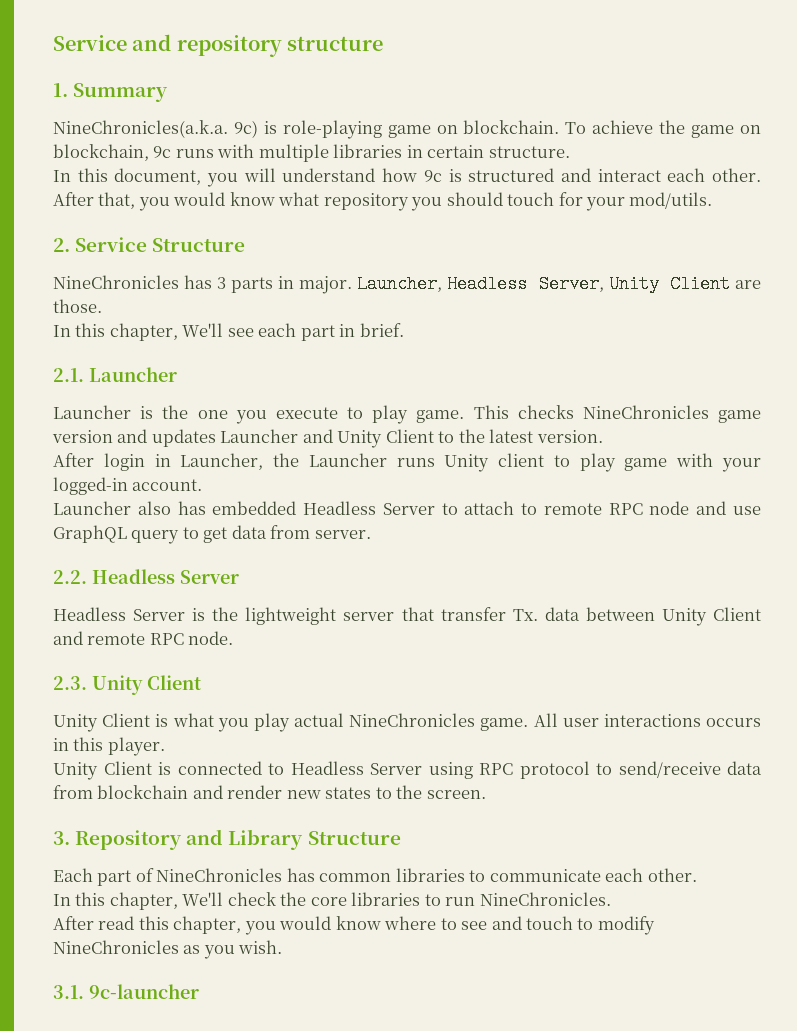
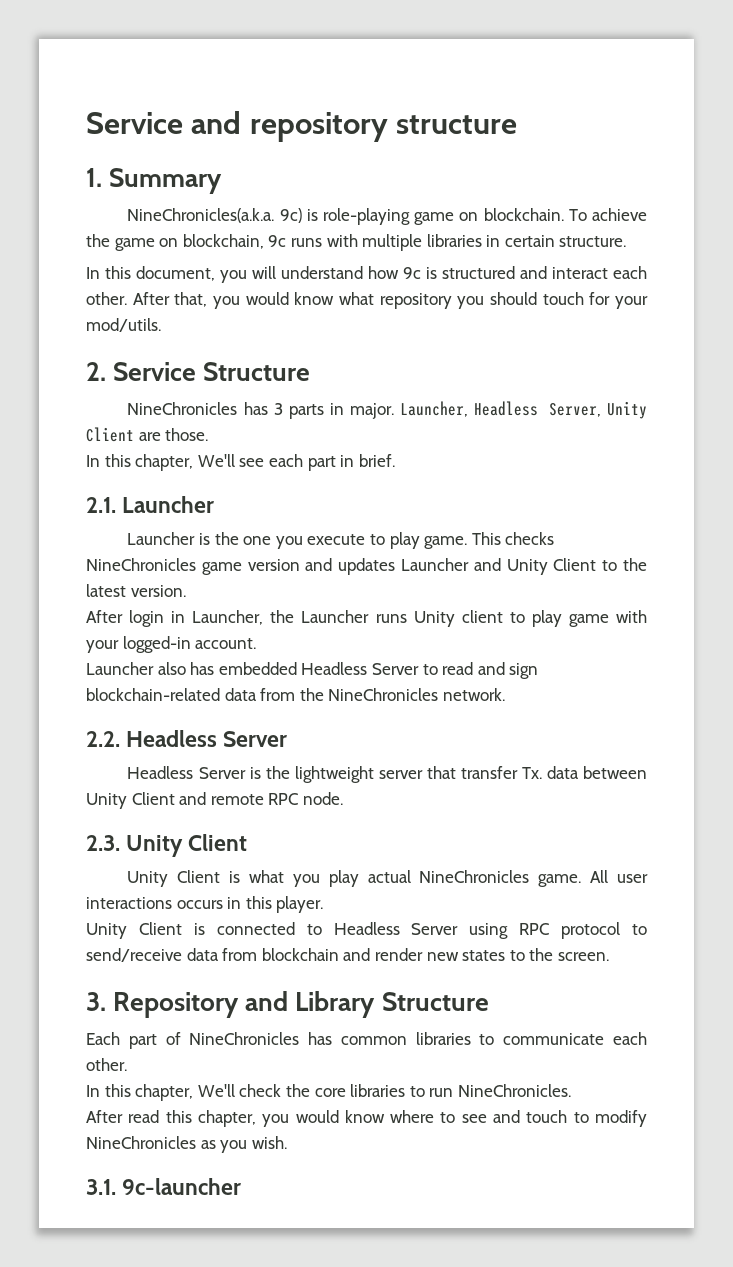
- Launcher also has embedded Headless Server to attach to remote RPC node and use GraphQL query to get data from server.
+ Launcher also has embedded Headless Server to read and sign blockchain-related data from the NineChronicles network.

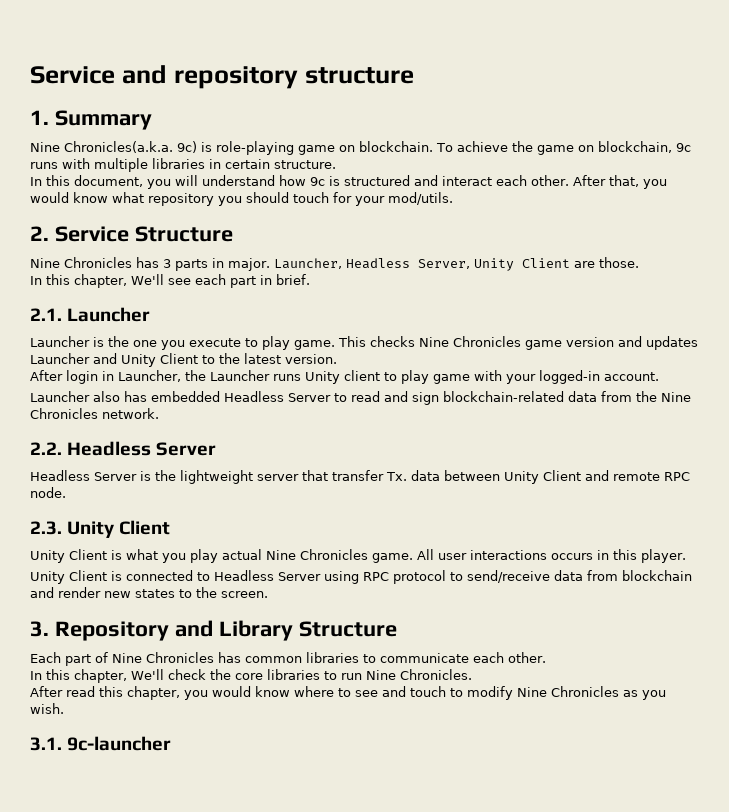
- NineChronicles(a.k.a. 9c) is role-playing game on blockchain.
+ Nine Chronicles(a.k.a. 9c) is role-playing game on blockchain.
- NineChronicles has 3 parts in major.
+ Nine Chronicles has 3 parts in major.
- This checks NineChronicles game version and updates Launcher and Unity Client to the latest version.
+ This checks Nine Chronicles game version and updates Launcher and Unity Client to the latest version.
- Launcher also has embedded Headless Server to read and sign blockchain-related data from the NineChronicles network.
+ Launcher also has embedded Headless Server to read and sign blockchain-related data from the Nine Chronicles network.
- Unity Client is what you play actual NineChronicles game.
+ Unity Client is what you play actual Nine Chronicles game.
- Each part of NineChronicles has common libraries to communicate each other.
+ Each part of Nine Chronicles has common libraries to communicate each other.
- In this chapter, We'll check the core libraries to run NineChronicles.
+ In this chapter, We'll check the core libraries to run Nine Chronicles.
- After read this chapter, you would know where to see and touch to modify NineChronicles as you wish.
+ After read this chapter, you would know where to see and touch to modify Nine Chronicles as you wish.

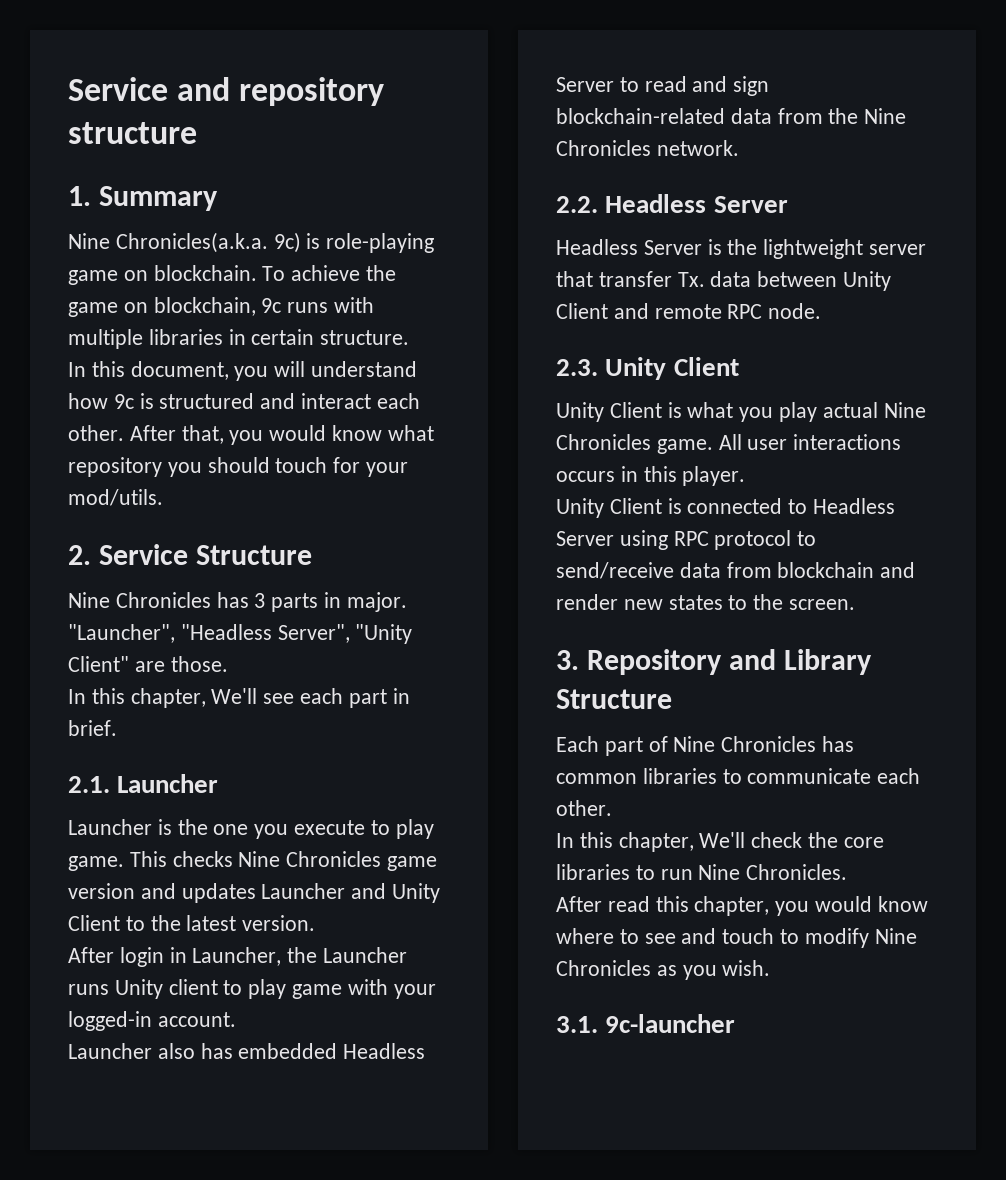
- Launcher, Headless Server, Unity Client are those.
+ "Launcher", "Headless Server", "Unity Client" are those.

